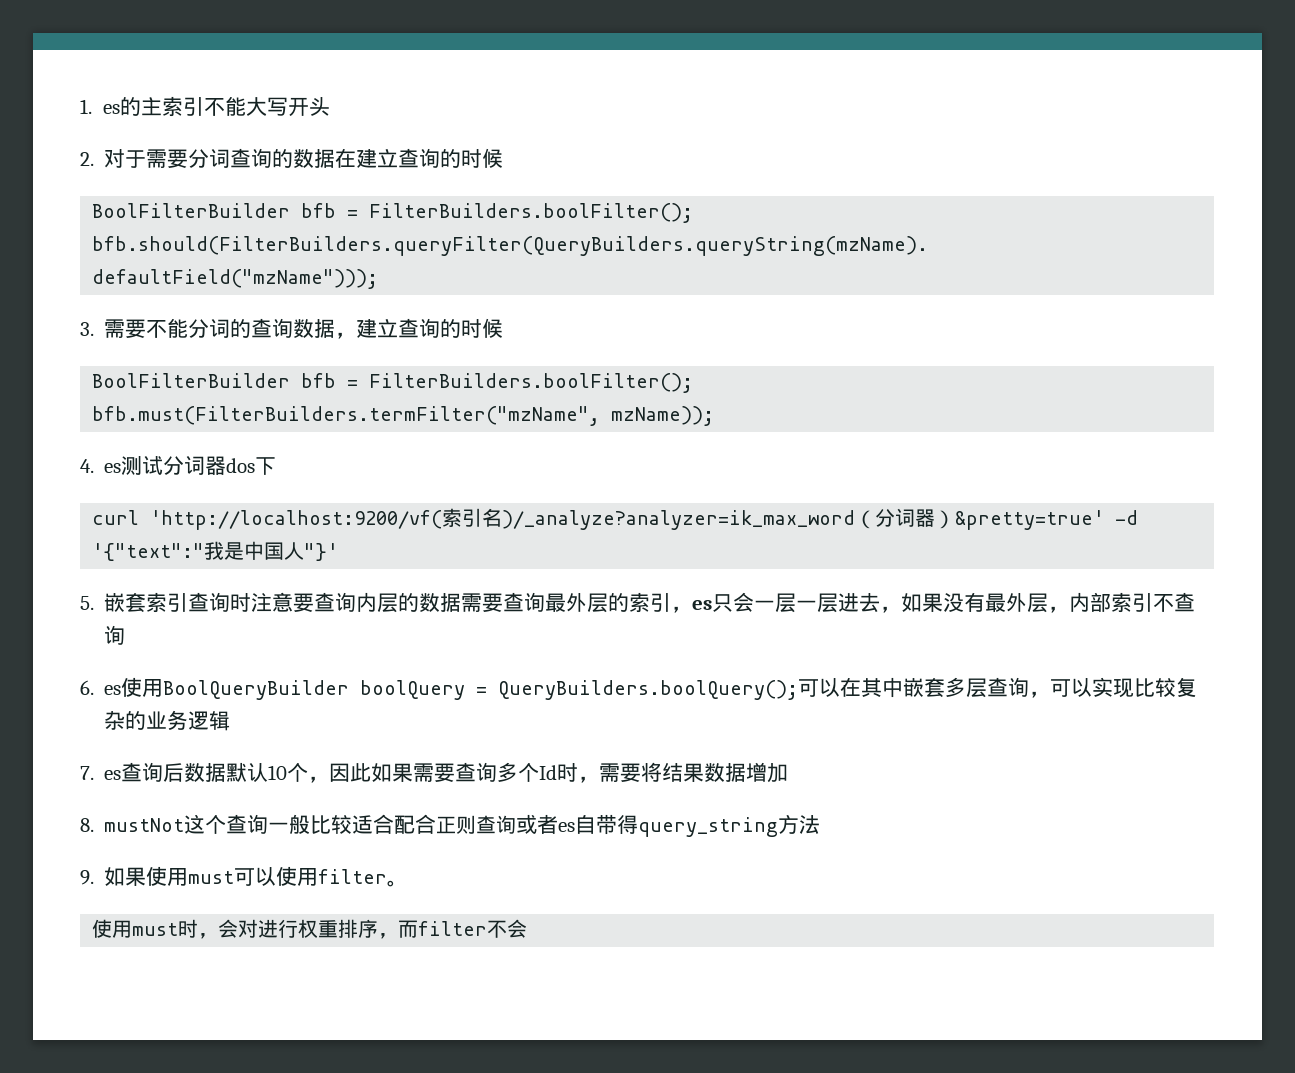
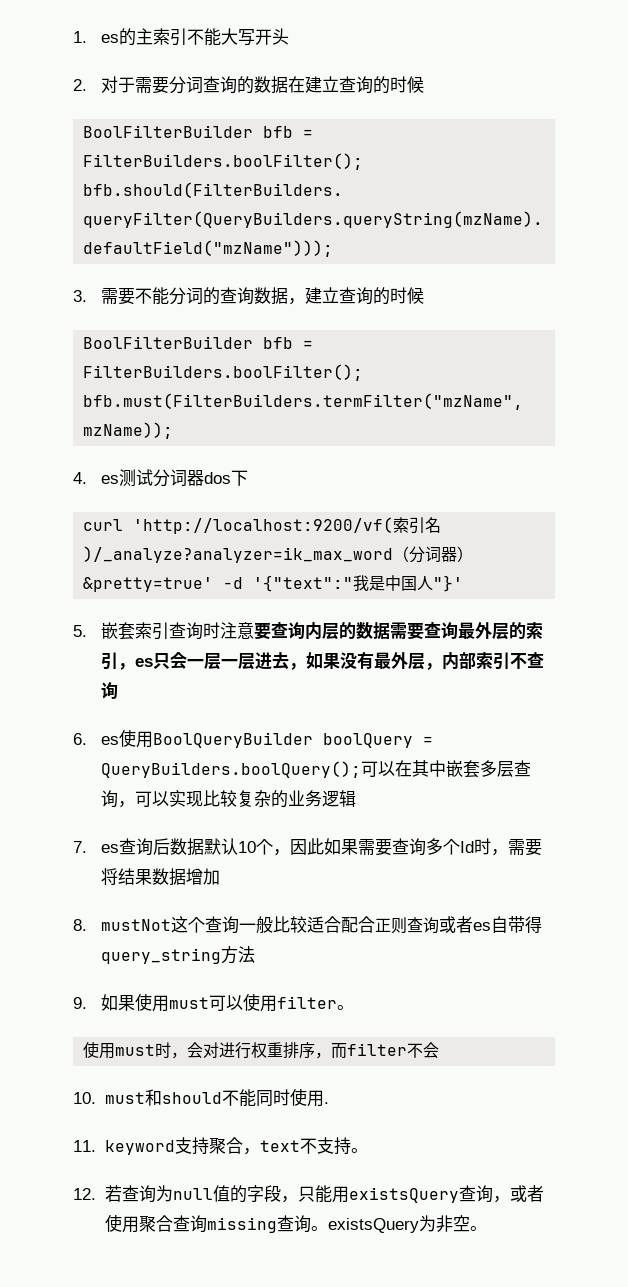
+ 10. must和should不能同时使用.
+ 11. keyword支持聚合，text不支持。
+ 12.若查询为null值的字段，只能用existsQuery查询，或者使用聚合查询missing查询。existsQuery为非空。

